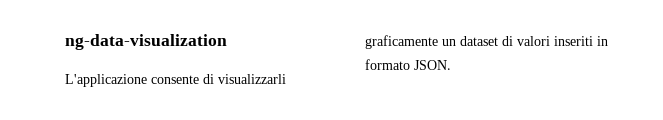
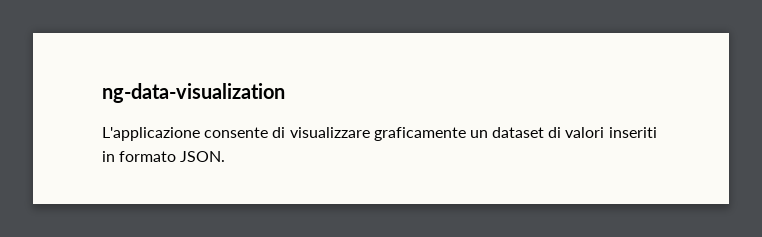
- L'applicazione consente di visualizzarli graficamente un dataset di valori inseriti in formato JSON.
+ L'applicazione consente di visualizzare graficamente un dataset di valori inseriti in formato JSON.

